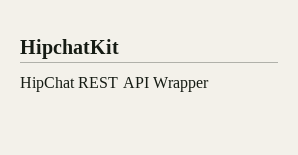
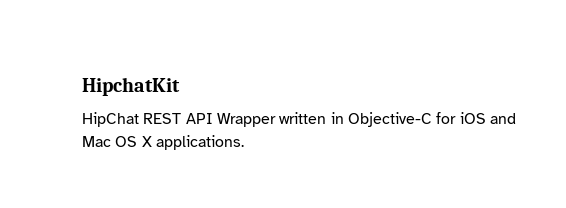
- HipChat REST API Wrapper
+ HipChat REST API Wrapper written in Objective-C for iOS and Mac OS X applications.

